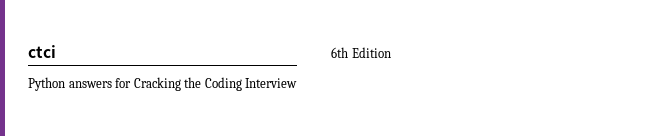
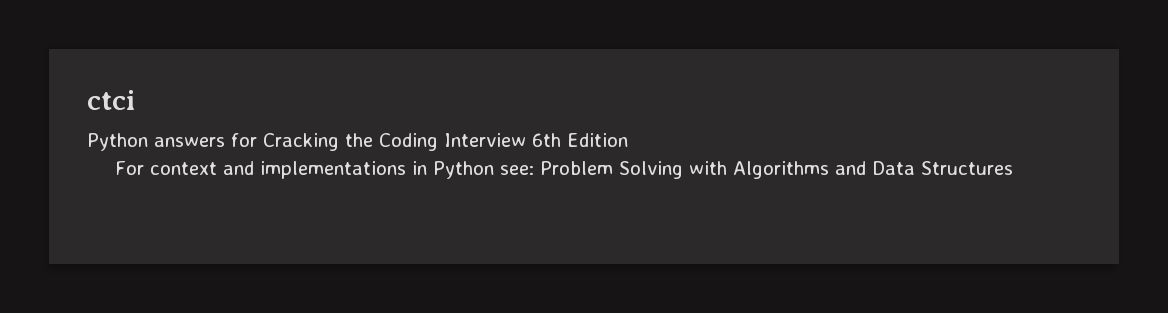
+ For context and implementations in Python see: Problem Solving with Algorithms and Data Structures

